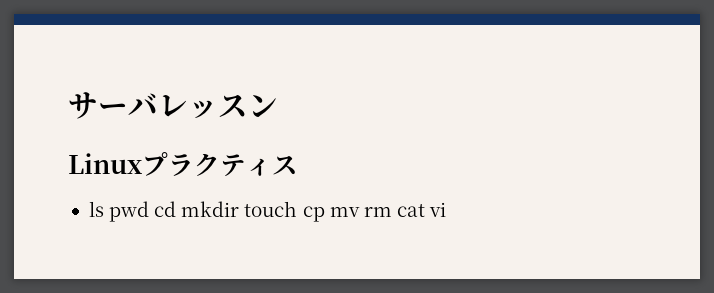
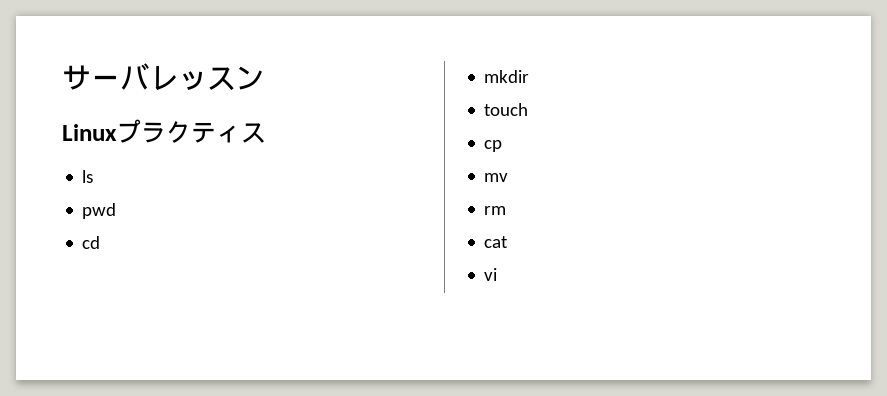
- ls pwd cd mkdir touch cp mv rm cat vi
+ ls
+ pwd
+ cd
+ mkdir
+ touch
+ cp
+ mv
+ rm
+ cat
+ vi

